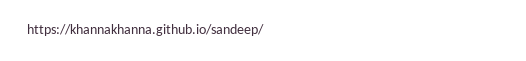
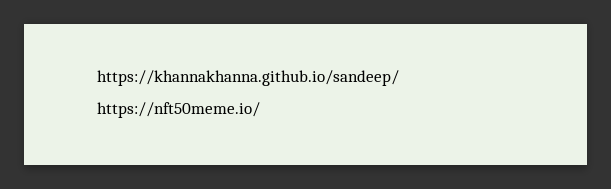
+ https://nft50meme.io/

